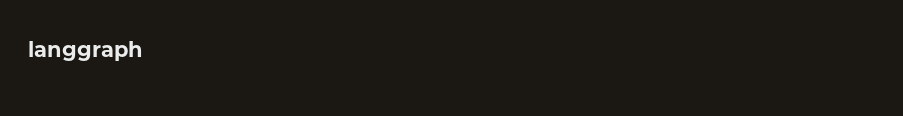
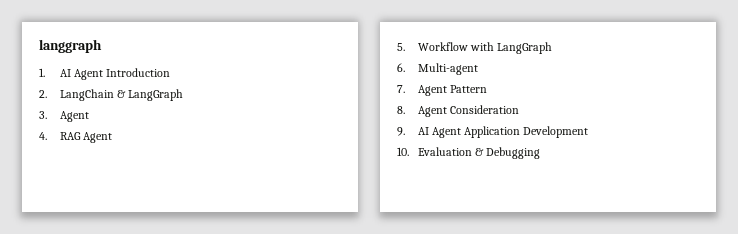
+ 1. AI Agent Introduction
+ 2. LangChain & LangGraph
+ 3. Agent
+ 4. RAG Agent
+ 5. Workflow with LangGraph
+ 6. Multi-agent
+ 7. Agent Pattern
+ 8. Agent Consideration
+ 9. AI Agent Application Development
+ 10. Evaluation & Debugging

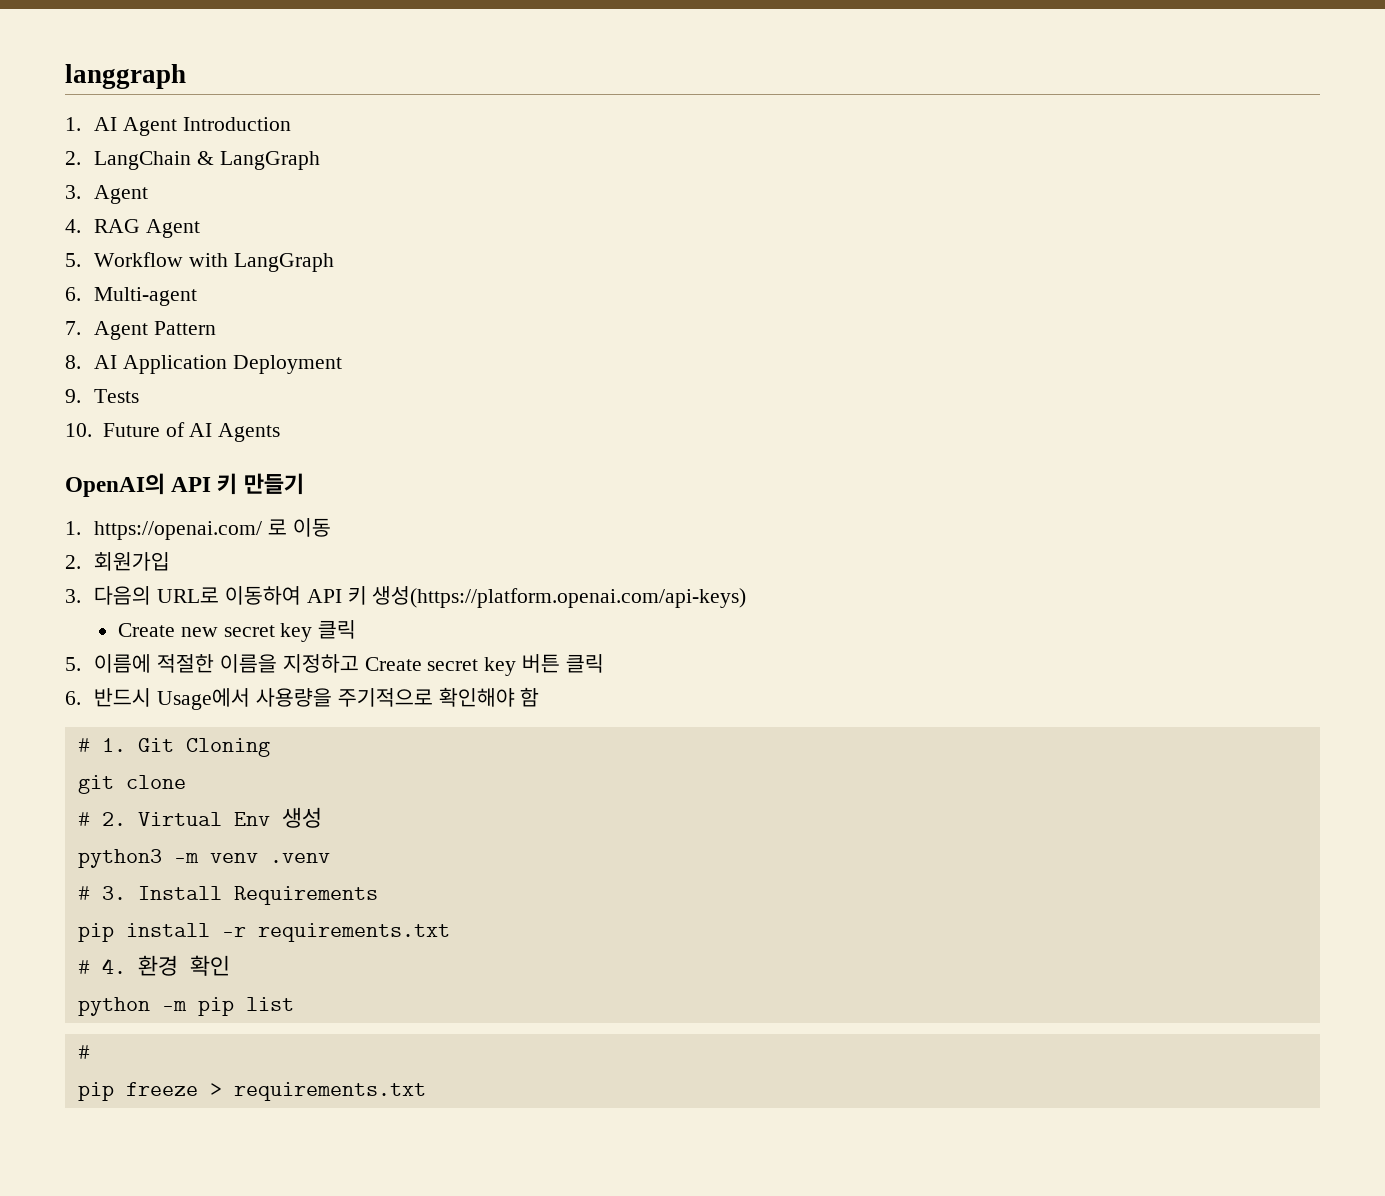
- 8. Agent Consideration
- 9. AI Agent Application Development
- 10. Evaluation & Debugging
+ 8. AI Application Deployment
+ 9. Tests
+ 10. Future of AI Agents
+ OpenAI의 API 키 만들기
+ 1. https://openai.com/ 로 이동
+ 2. 회원가입
+ 3. 다음의 URL로 이동하여 API 키 생성(https://platform.openai.com/api-keys)
+ Create new secret key 클릭
+ 5. 이름에 적절한 이름을 지정하고 Create secret key 버튼 클릭
+ 6. 반드시 Usage에서 사용량을 주기적으로 확인해야 함
+ # 1. Git Cloning
+ git clone
+ # 2. Virtual Env 생성
+ python3 -m venv .venv
+ # 3. Install Requirements
+ pip install -r requirements.txt
+ # 4. 환경 확인
+ python -m pip list
+ #
+ pip freeze > requirements.txt

